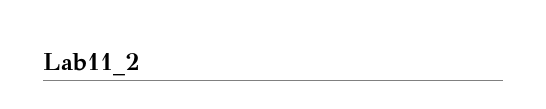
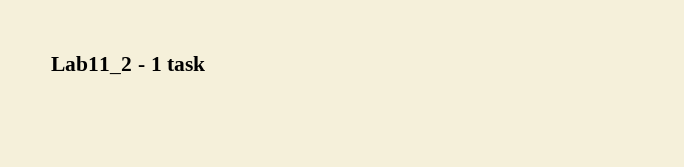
- Lab11_2
+ Lab11_2 - 1 task

